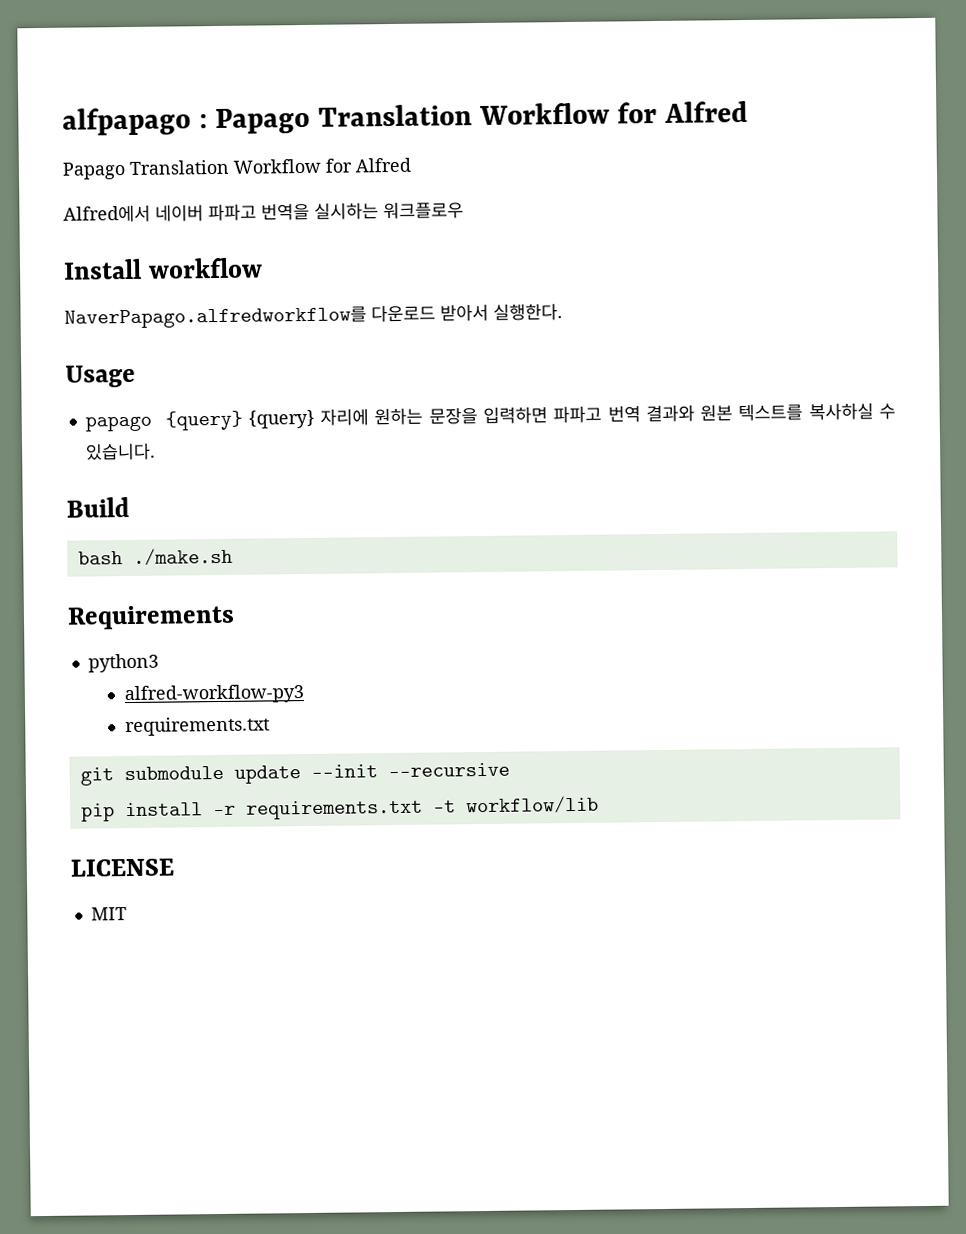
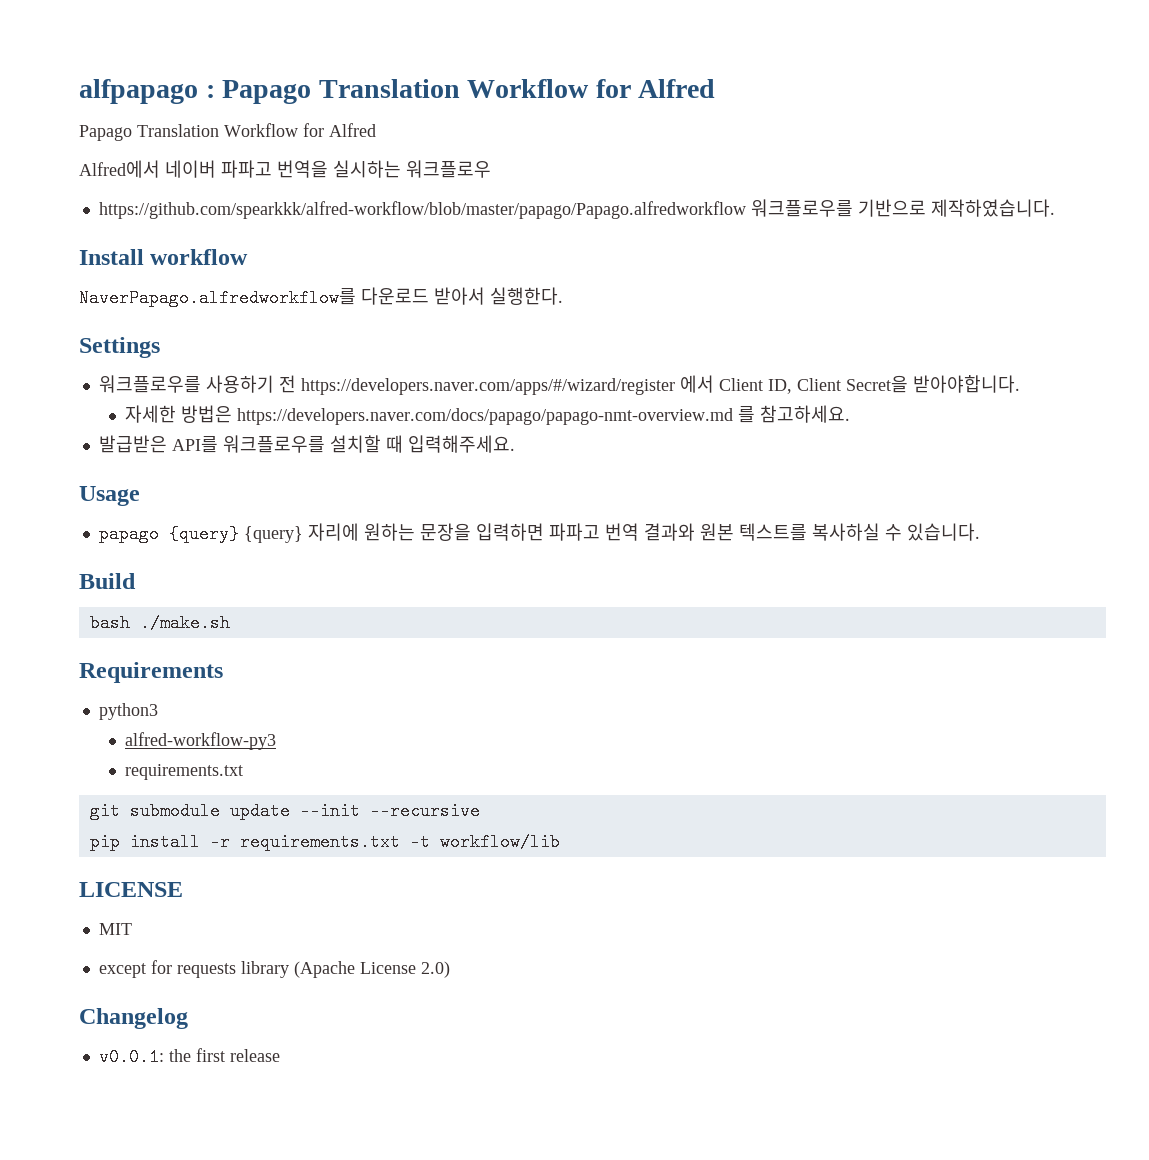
+ https://github.com/spearkkk/alfred-workflow/blob/master/papago/Papago.alfredworkflow 워크플로우를 기반으로 제작하였습니다.
+ Settings
+ 워크플로우를 사용하기 전 https://developers.naver.com/apps/#/wizard/register 에서 Client ID, Client Secret을 받아야합니다.
+ 자세한 방법은 https://developers.naver.com/docs/papago/papago-nmt-overview.md 를 참고하세요.
+ 발급받은 API를 워크플로우를 설치할 때 입력해주세요.
+ except for requests library (Apache License 2.0)
+ Changelog
+ v0.0.1: the first release

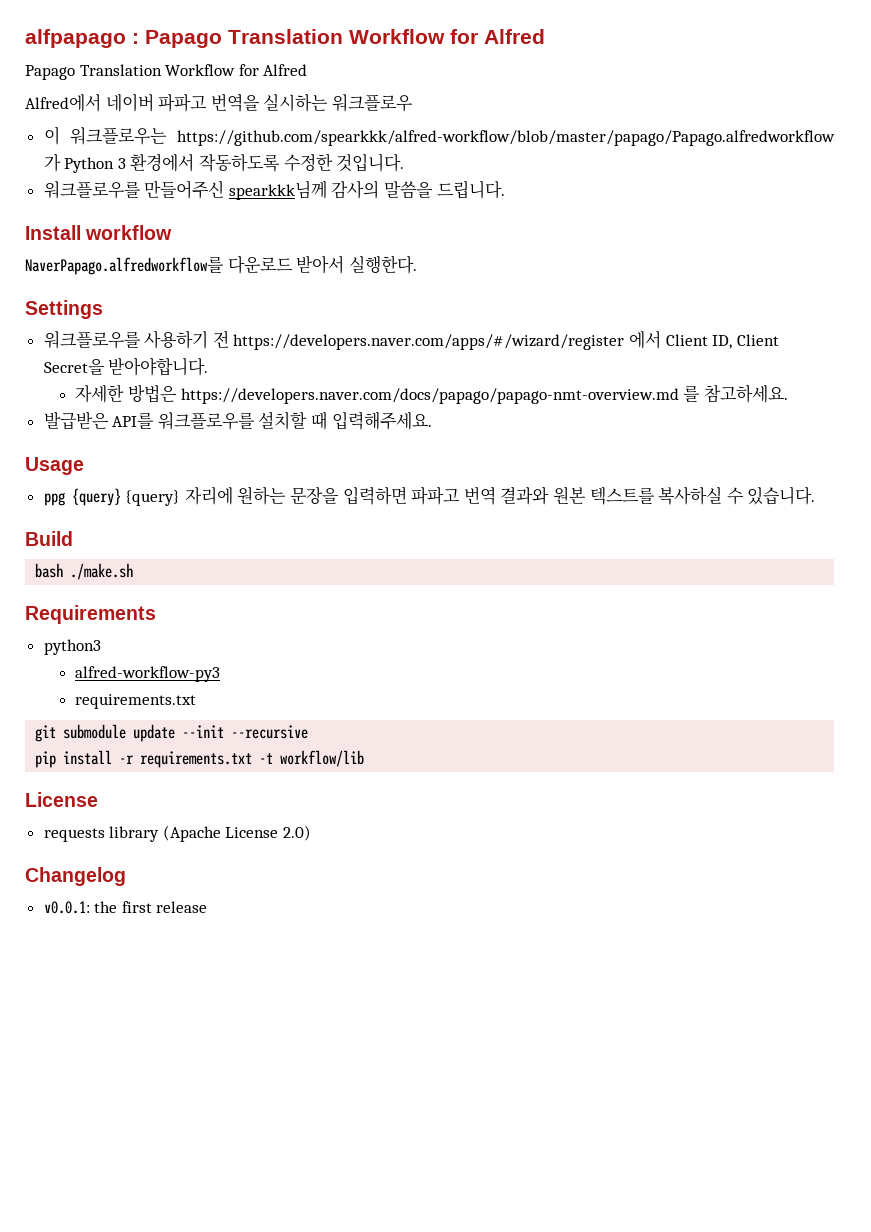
- https://github.com/spearkkk/alfred-workflow/blob/master/papago/Papago.alfredworkflow 워크플로우를 기반으로 제작하였습니다.
+ 이 워크플로우는 https://github.com/spearkkk/alfred-workflow/blob/master/papago/Papago.alfredworkflow 가 Python 3 환경에서 작동하도록 수정한 것입니다.
+ 워크플로우를 만들어주신 spearkkk님께 감사의 말씀을 드립니다.
- papago {query} {query} 자리에 원하는 문장을 입력하면 파파고 번역 결과와 원본 텍스트를 복사하실 수 있습니다.
+ ppg {query} {query} 자리에 원하는 문장을 입력하면 파파고 번역 결과와 원본 텍스트를 복사하실 수 있습니다.
  pip install -r requirements.txt -t workflow/lib
- LICENSE
- MIT
- except for requests library (Apache License 2.0)
+ License
+ requests library (Apache License 2.0)

